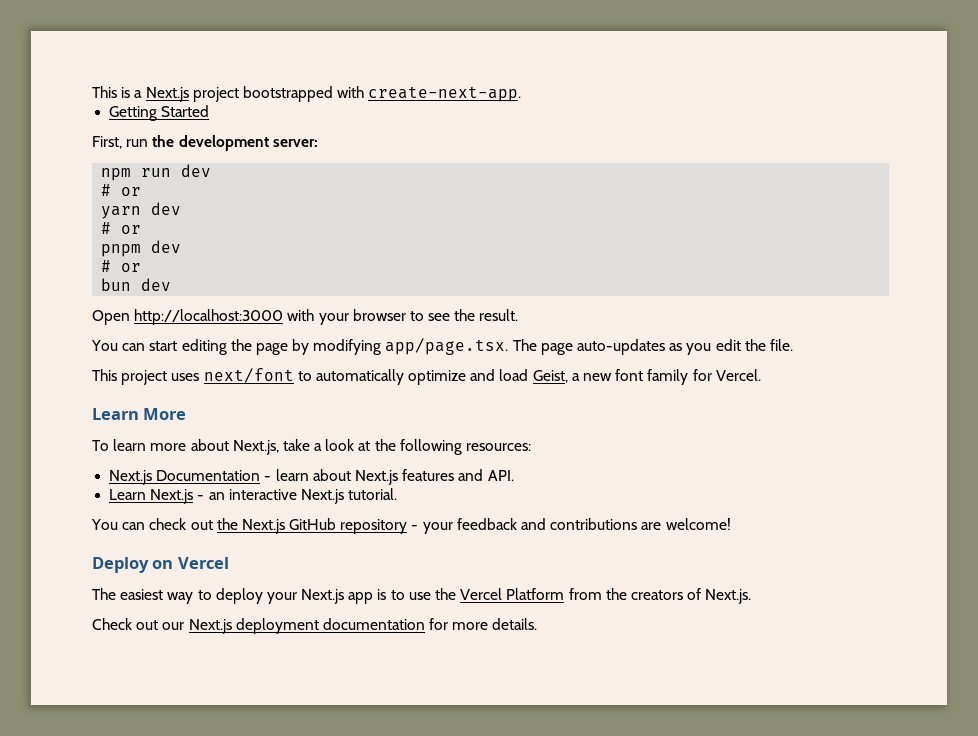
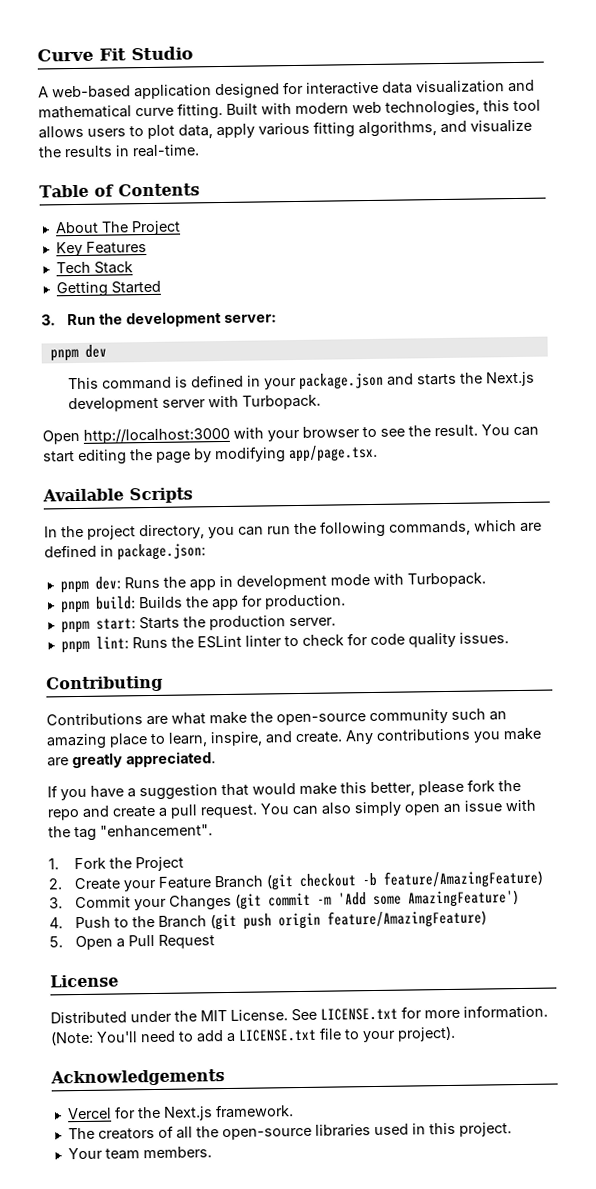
- This is a Next.js project bootstrapped with create-next-app.
+ Curve Fit Studio
+ A web-based application designed for interactive data visualization and mathematical curve fitting. Built with modern web technologies, this tool allows users to plot data, apply various fitting algorithms, and visualize the results in real-time.
+ Table of Contents
+ About The Project
+ Key Features
+ Tech Stack
- First, run the development server:
+ 3. Run the development server:
- npm run dev
- # or
- yarn dev
- # or
  pnpm dev
- # or
- bun dev
+ This command is defined in your package.json and starts the Next.js development server with Turbopack.
- Open http://localhost:3000 with your browser to see the result.
- You can start editing the page by modifying app/page.tsx. The page auto-updates as you edit the file.
- This project uses next/font to automatically optimize and load Geist, a new font family for Vercel.
- Learn More
- To learn more about Next.js, take a look at the following resources:
- Next.js Documentation - learn about Next.js features and API.
- Learn Next.js - an interactive Next.js tutorial.
- You can check out the Next.js GitHub repository - your feedback and contributions are welcome!
- Deploy on Vercel
- The easiest way to deploy your Next.js app is to use the Vercel Platform from the creators of Next.js.
- Check out our Next.js deployment documentation for more details.
+ Open http://localhost:3000 with your browser to see the result. You can start editing the page by modifying app/page.tsx.
+ Available Scripts
+ In the project directory, you can run the following commands, which are defined in package.json:
+ pnpm dev: Runs the app in development mode with Turbopack.
+ pnpm build: Builds the app for production.
+ pnpm start: Starts the production server.
+ pnpm lint: Runs the ESLint linter to check for code quality issues.
+ Contributing
+ Contributions are what make the open-source community such an amazing place to learn, inspire, and create. Any contributions you make are greatly appreciated.
+ If you have a suggestion that would make this better, please fork the repo and create a pull request. You can also simply open an issue with the tag "enhancement".
+ 1. Fork the Project
+ 2. Create your Feature Branch (git checkout -b feature/AmazingFeature)
+ 3. Commit your Changes (git commit -m 'Add some AmazingFeature')
+ 4. Push to the Branch (git push origin feature/AmazingFeature)
+ 5. Open a Pull Request
+ License
+ Distributed under the MIT License. See LICENSE.txt for more information. (Note: You'll need to add a LICENSE.txt file to your project).
+ Acknowledgements
+ Vercel for the Next.js framework.
+ The creators of all the open-source libraries used in this project.
+ Your team members.

